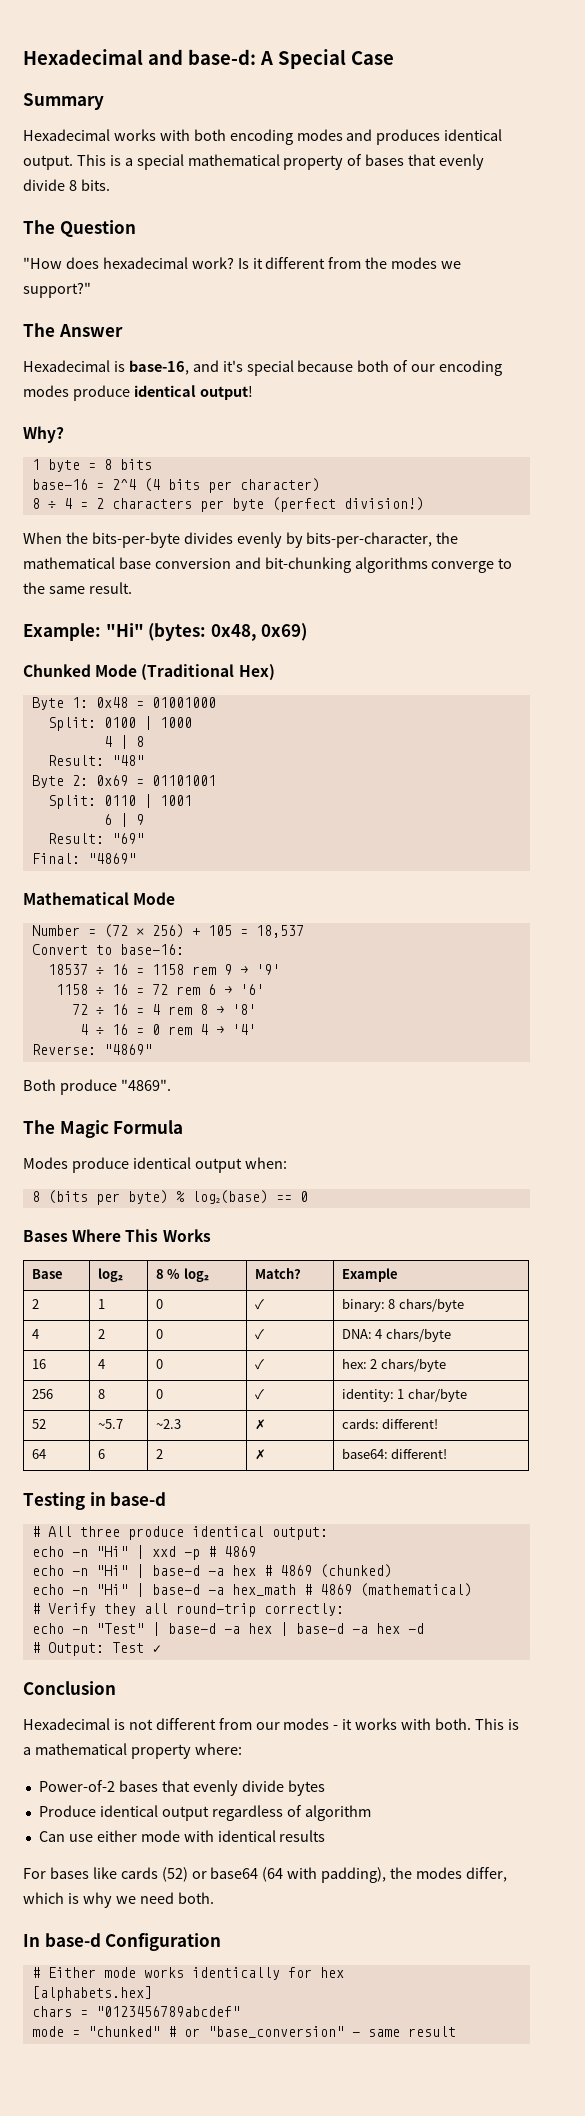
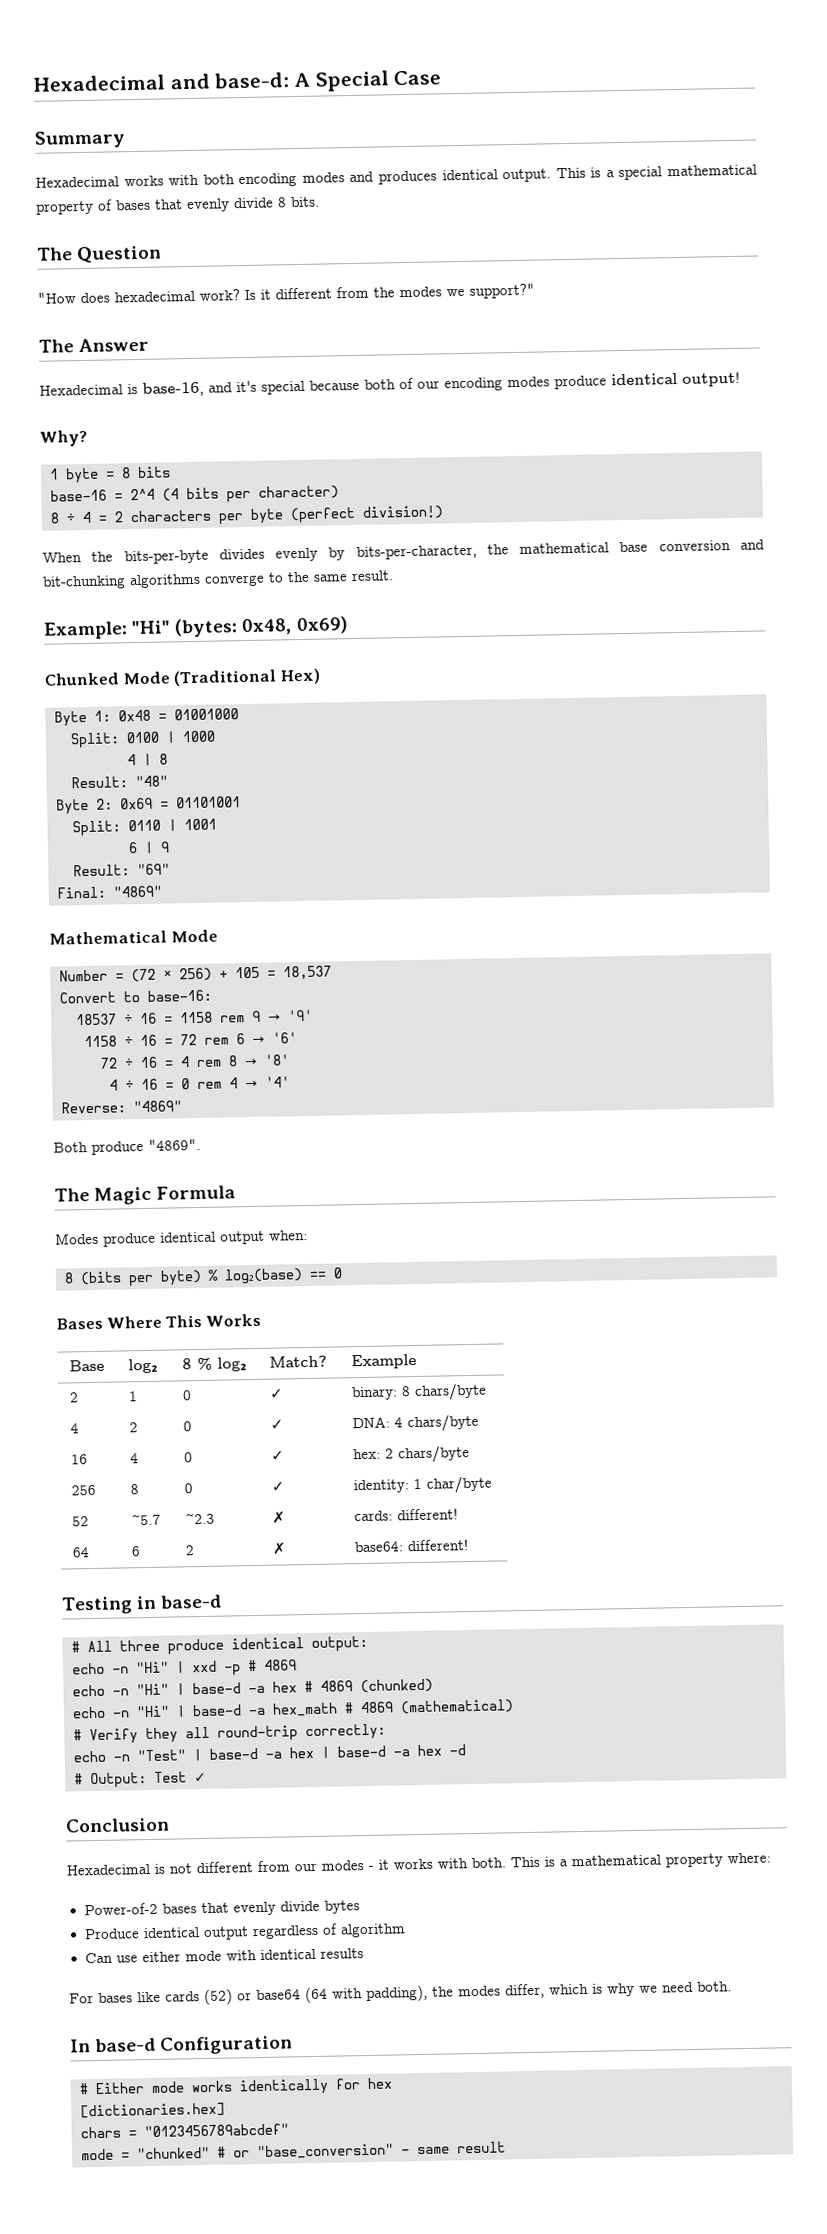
- [alphabets.hex]
+ [dictionaries.hex]

